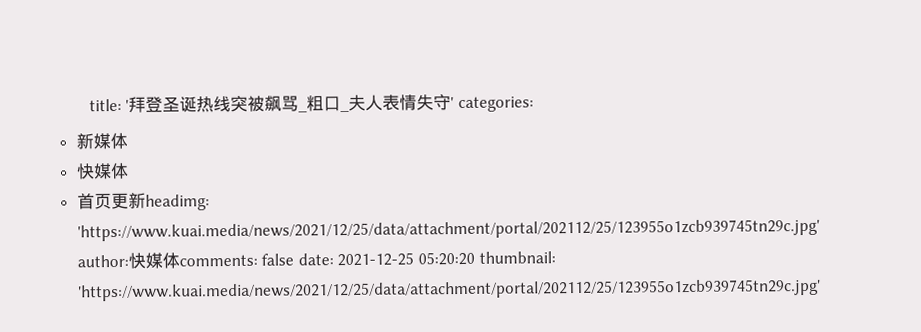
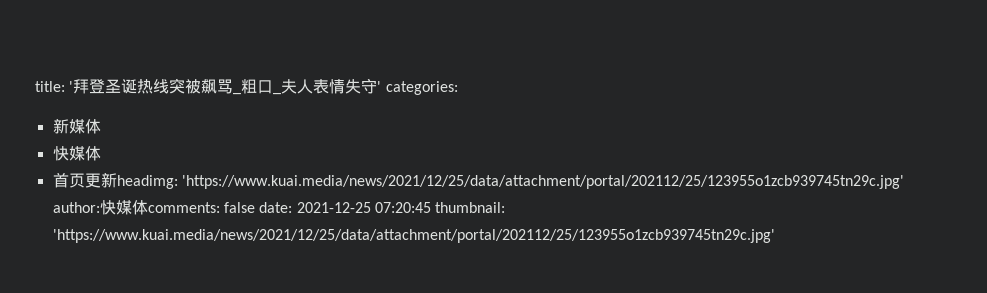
- 首页更新headimg: 'https://www.kuai.media/news/2021/12/25/data/attachment/portal/202112/25/123955o1zcb939745tn29c.jpg' author:快媒体comments: false date: 2021-12-25 05:20:20 thumbnail: 'https://www.kuai.media/news/2021/12/25/data/attachment/portal/202112/25/123955o1zcb939745tn29c.jpg'
+ 首页更新headimg: 'https://www.kuai.media/news/2021/12/25/data/attachment/portal/202112/25/123955o1zcb939745tn29c.jpg' author:快媒体comments: false date: 2021-12-25 07:20:45 thumbnail: 'https://www.kuai.media/news/2021/12/25/data/attachment/portal/202112/25/123955o1zcb939745tn29c.jpg'

